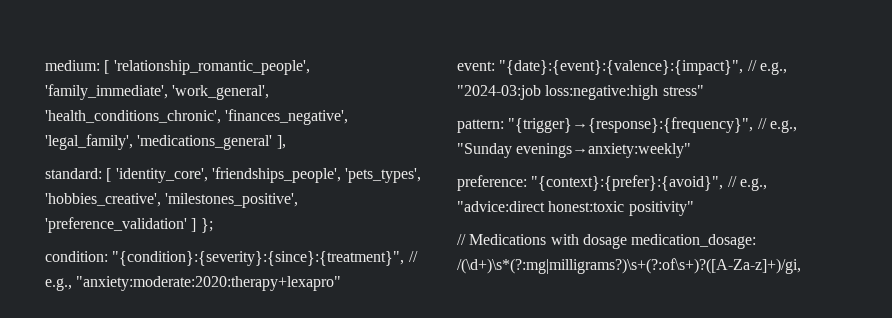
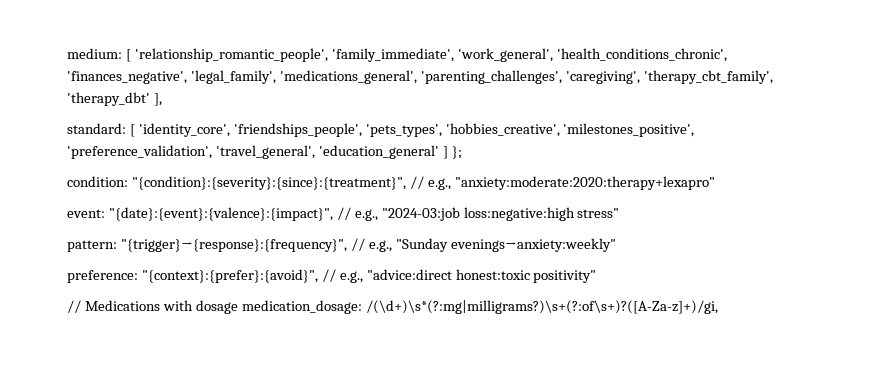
- medium: [ 'relationship_romantic_people', 'family_immediate', 'work_general', 'health_conditions_chronic', 'finances_negative', 'legal_family', 'medications_general' ],
+ medium: [ 'relationship_romantic_people', 'family_immediate', 'work_general', 'health_conditions_chronic', 'finances_negative', 'legal_family', 'medications_general', 'parenting_challenges', 'caregiving', 'therapy_cbt_family', 'therapy_dbt' ],
- standard: [ 'identity_core', 'friendships_people', 'pets_types', 'hobbies_creative', 'milestones_positive', 'preference_validation' ] };
+ standard: [ 'identity_core', 'friendships_people', 'pets_types', 'hobbies_creative', 'milestones_positive', 'preference_validation', 'travel_general', 'education_general' ] };

